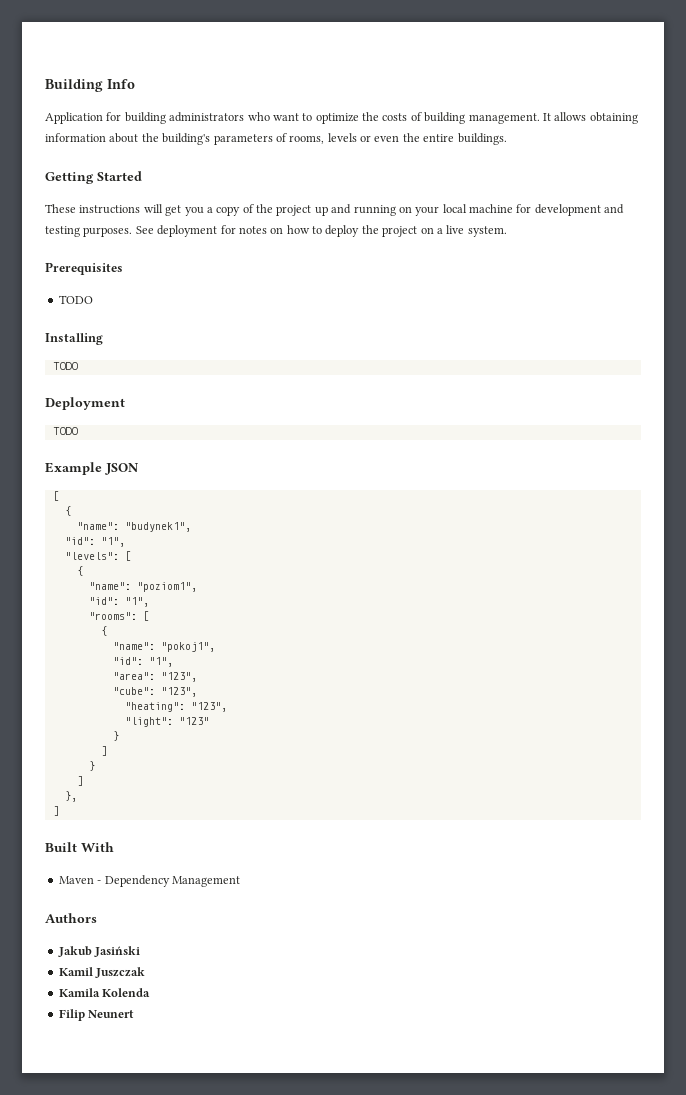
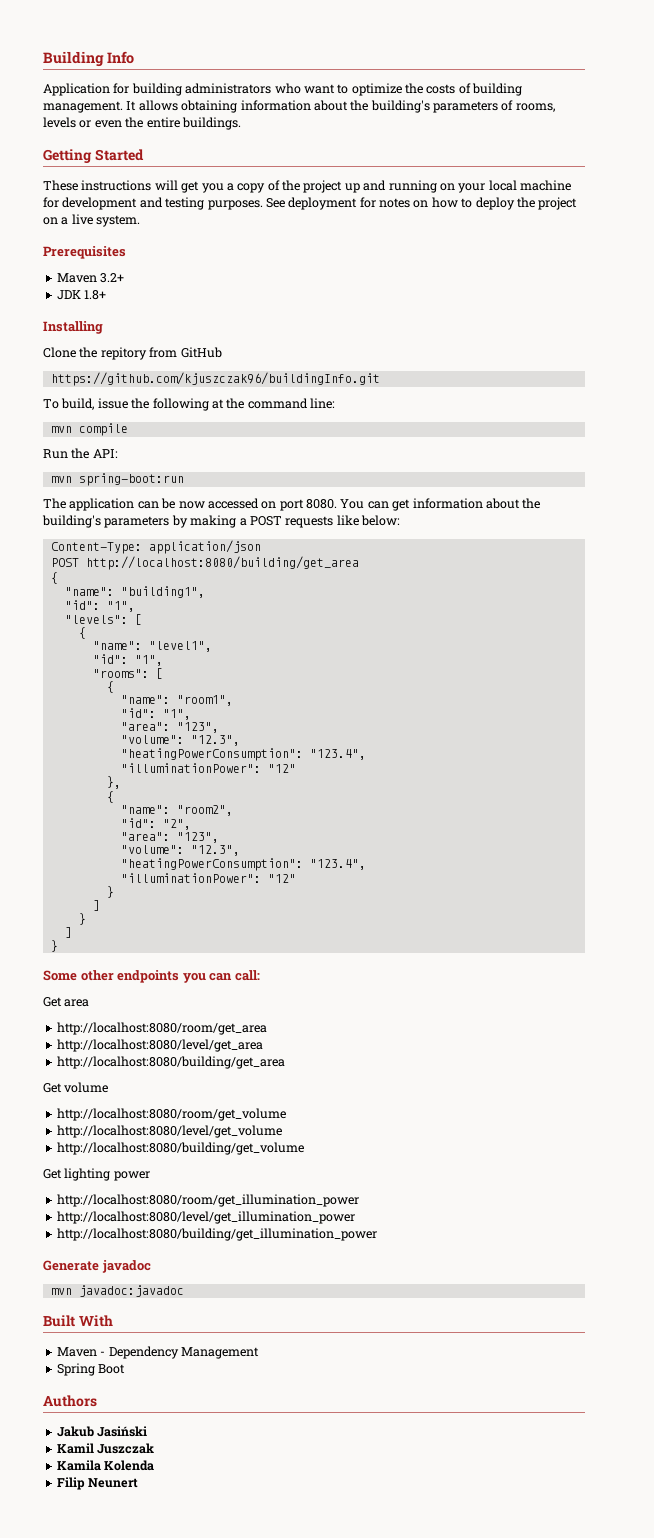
  Prerequisites
- TODO
+ Maven 3.2+
+ JDK 1.8+
  Installing
- TODO
- Deployment
- TODO
- Example JSON
- [
+ Clone the repitory from GitHub
+ https://github.com/kjuszczak96/buildingInfo.git
+ To build, issue the following at the command line:
+ mvn compile
+ Run the API:
+ mvn spring-boot:run
+ The application can be now accessed on port 8080. You can get information about the building's parameters by making a POST requests like below:
+ Content-Type: application/json
+ POST http://localhost:8080/building/get_area
  {
- "name": "budynek1",
+ "name": "building1",
- "name": "poziom1",
+ "name": "level1",
- "name": "pokoj1",
+ "name": "room1",
  "id": "1",
  "area": "123",
- "cube": "123",
- "heating": "123",
- "light": "123"
+ "volume": "12.3",
+ "heatingPowerConsumption": "123.4",
+ "illuminationPower": "12"
+ },
+ {
+ "name": "room2",
+ "id": "2",
+ "area": "123",
+ "volume": "12.3",
+ "heatingPowerConsumption": "123.4",
+ "illuminationPower": "12"
  }
  ]
  }
  ]
- },
- ]
+ }
+ Some other endpoints you can call:
+ Get area
+ http://localhost:8080/room/get_area
+ http://localhost:8080/level/get_area
+ http://localhost:8080/building/get_area
+ Get volume
+ http://localhost:8080/room/get_volume
+ http://localhost:8080/level/get_volume
+ http://localhost:8080/building/get_volume
+ Get lighting power
+ http://localhost:8080/room/get_illumination_power
+ http://localhost:8080/level/get_illumination_power
+ http://localhost:8080/building/get_illumination_power
+ Generate javadoc
+ mvn javadoc:javadoc
+ Spring Boot

